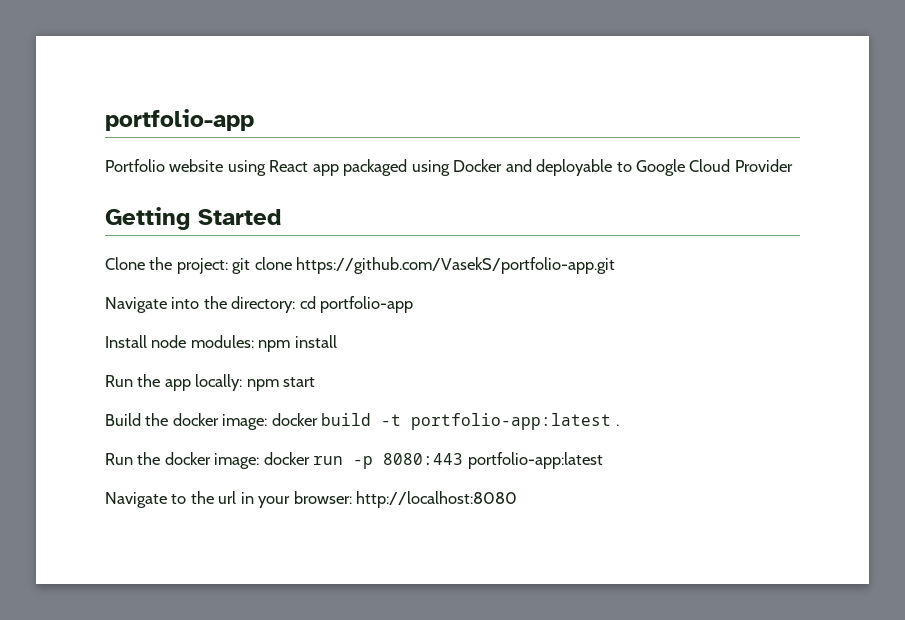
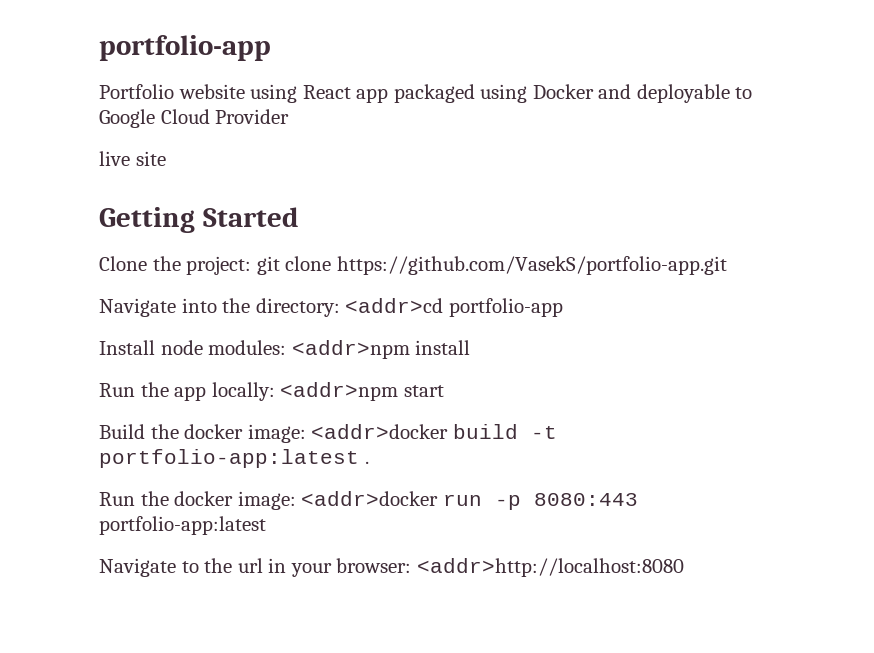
+ live site
- Navigate into the directory: cd portfolio-app
+ Navigate into the directory: <addr>cd portfolio-app
- Install node modules: npm install
+ Install node modules: <addr>npm install
- Run the app locally: npm start
+ Run the app locally: <addr>npm start
- Build the docker image: docker build -t portfolio-app:latest .
+ Build the docker image: <addr>docker build -t portfolio-app:latest .
- Run the docker image: docker run -p 8080:443 portfolio-app:latest
+ Run the docker image: <addr>docker run -p 8080:443 portfolio-app:latest
- Navigate to the url in your browser: http://localhost:8080
+ Navigate to the url in your browser: <addr>http://localhost:8080

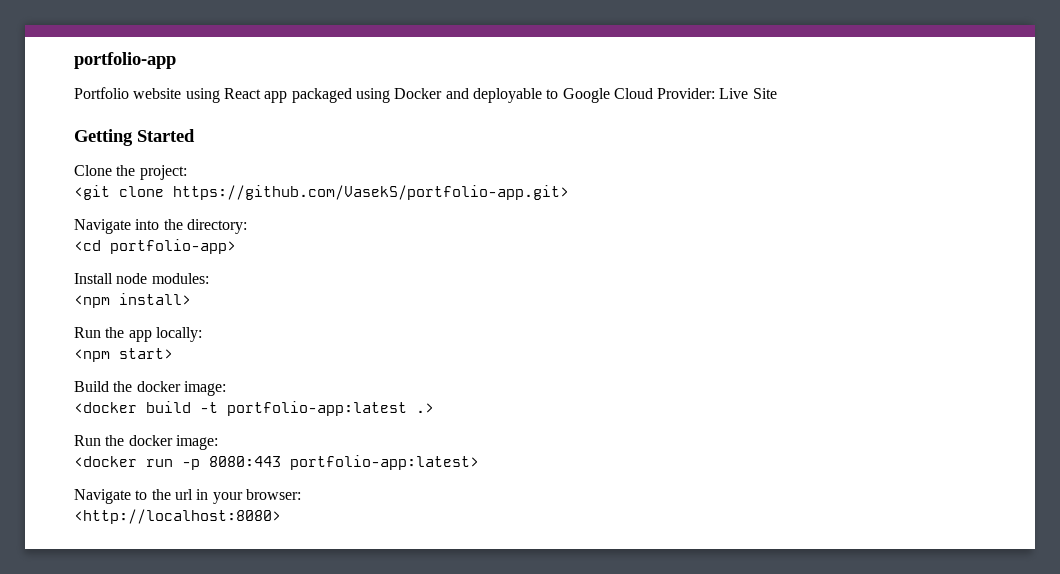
- Portfolio website using React app packaged using Docker and deployable to Google Cloud Provider
- live site
+ Portfolio website using React app packaged using Docker and deployable to Google Cloud Provider: Live Site
- Clone the project: git clone https://github.com/VasekS/portfolio-app.git
+ Clone the project:
+ <git clone https://github.com/VasekS/portfolio-app.git>
- Navigate into the directory: <addr>cd portfolio-app
+ Navigate into the directory:
+ <cd portfolio-app>
- Install node modules: <addr>npm install
+ Install node modules:
+ <npm install>
- Run the app locally: <addr>npm start
+ Run the app locally:
+ <npm start>
- Build the docker image: <addr>docker build -t portfolio-app:latest .
+ Build the docker image:
+ <docker build -t portfolio-app:latest .>
- Run the docker image: <addr>docker run -p 8080:443 portfolio-app:latest
+ Run the docker image:
+ <docker run -p 8080:443 portfolio-app:latest>
- Navigate to the url in your browser: <addr>http://localhost:8080
+ Navigate to the url in your browser:
+ <http://localhost:8080>

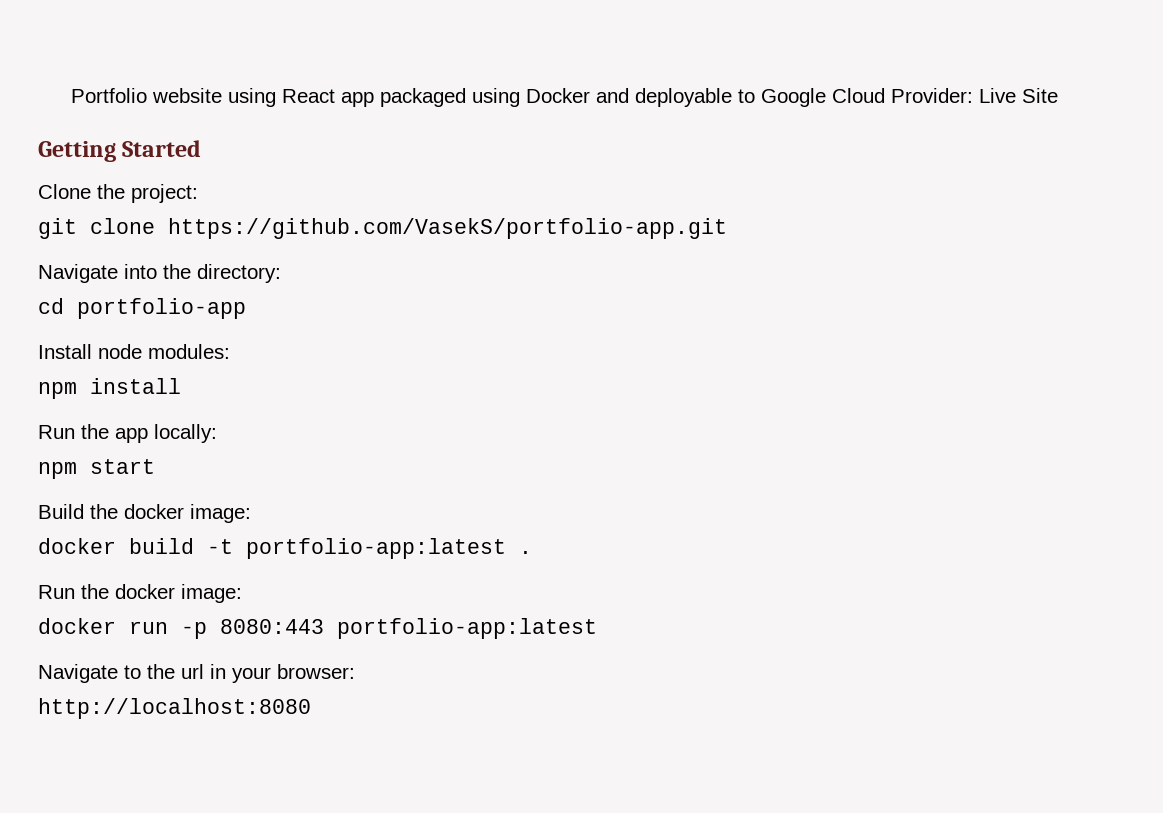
- portfolio-app
- <git clone https://github.com/VasekS/portfolio-app.git>
+ git clone https://github.com/VasekS/portfolio-app.git
- <cd portfolio-app>
+ cd portfolio-app
- <npm install>
+ npm install
- <npm start>
+ npm start
- <docker build -t portfolio-app:latest .>
+ docker build -t portfolio-app:latest .
- <docker run -p 8080:443 portfolio-app:latest>
+ docker run -p 8080:443 portfolio-app:latest
- <http://localhost:8080>
+ http://localhost:8080

